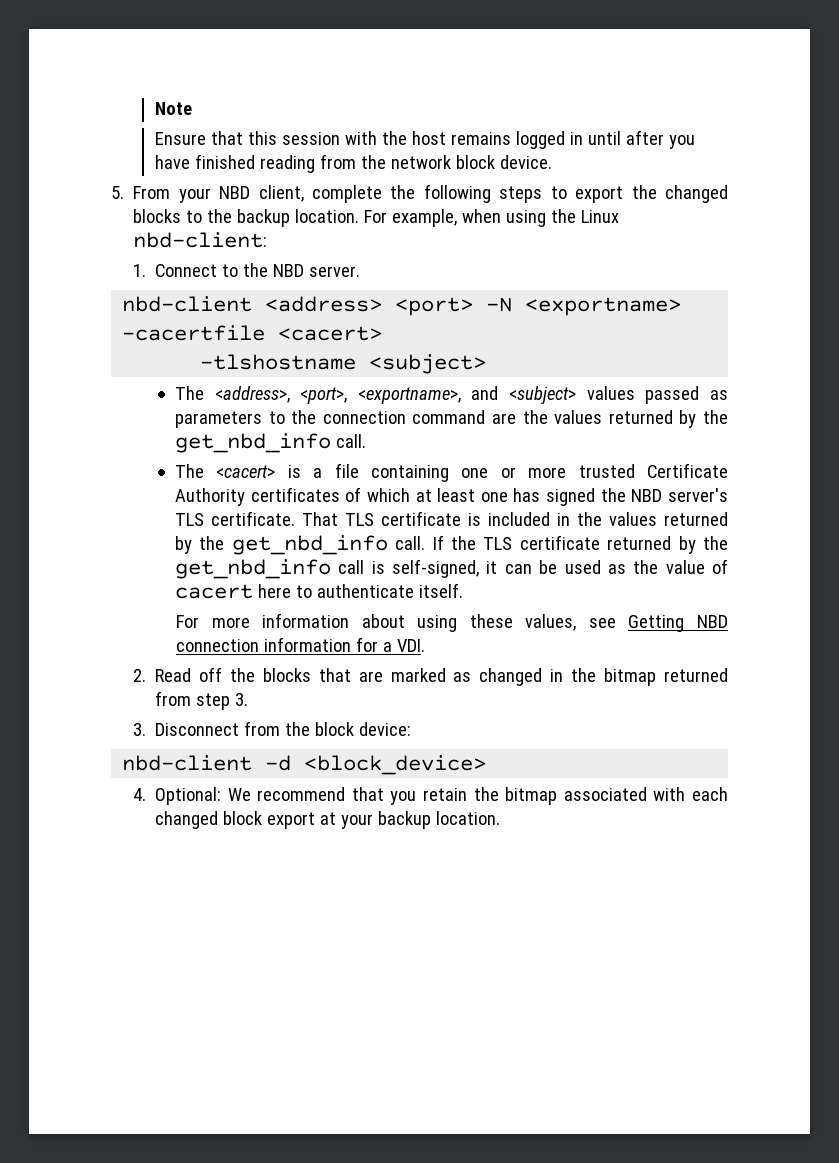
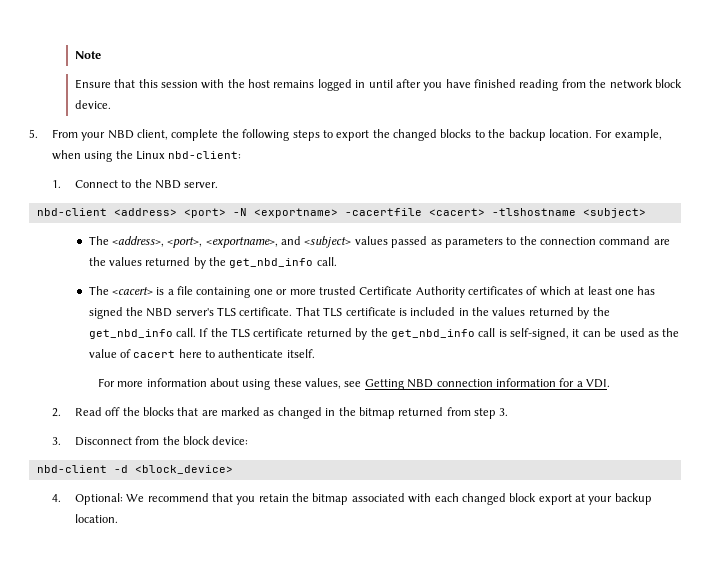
- nbd-client <address> <port> -N <exportname> -cacertfile <cacert>
- -tlshostname <subject>
+ nbd-client <address> <port> -N <exportname> -cacertfile <cacert> -tlshostname <subject>

